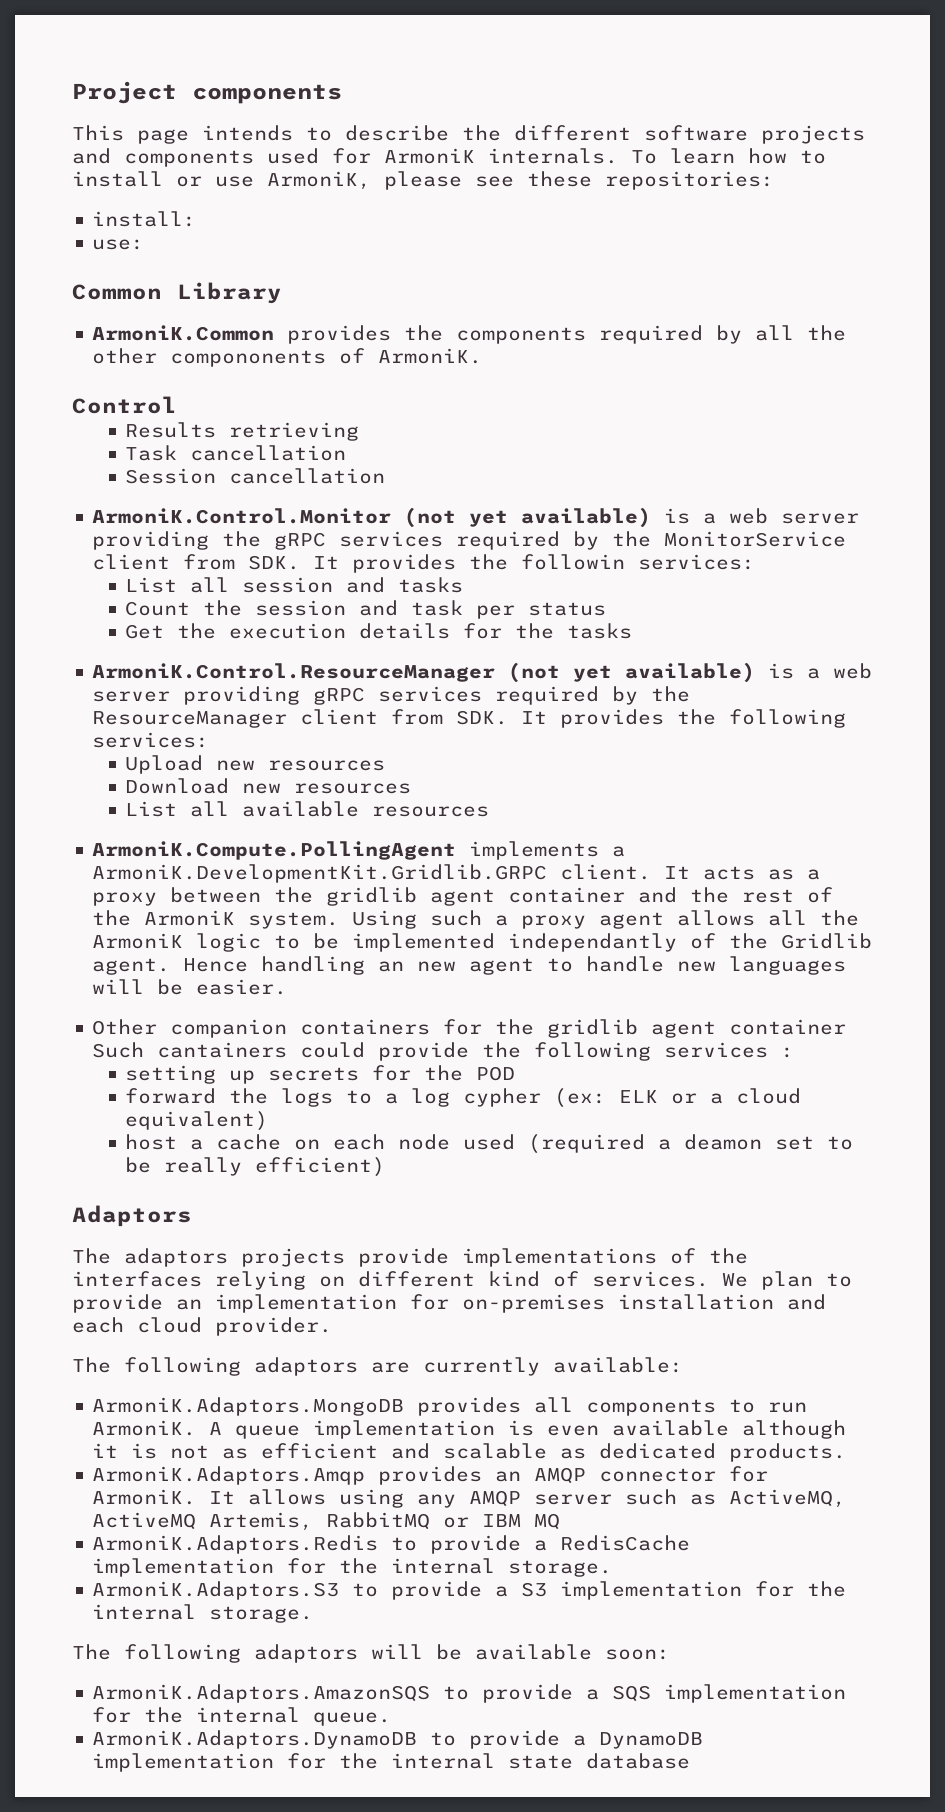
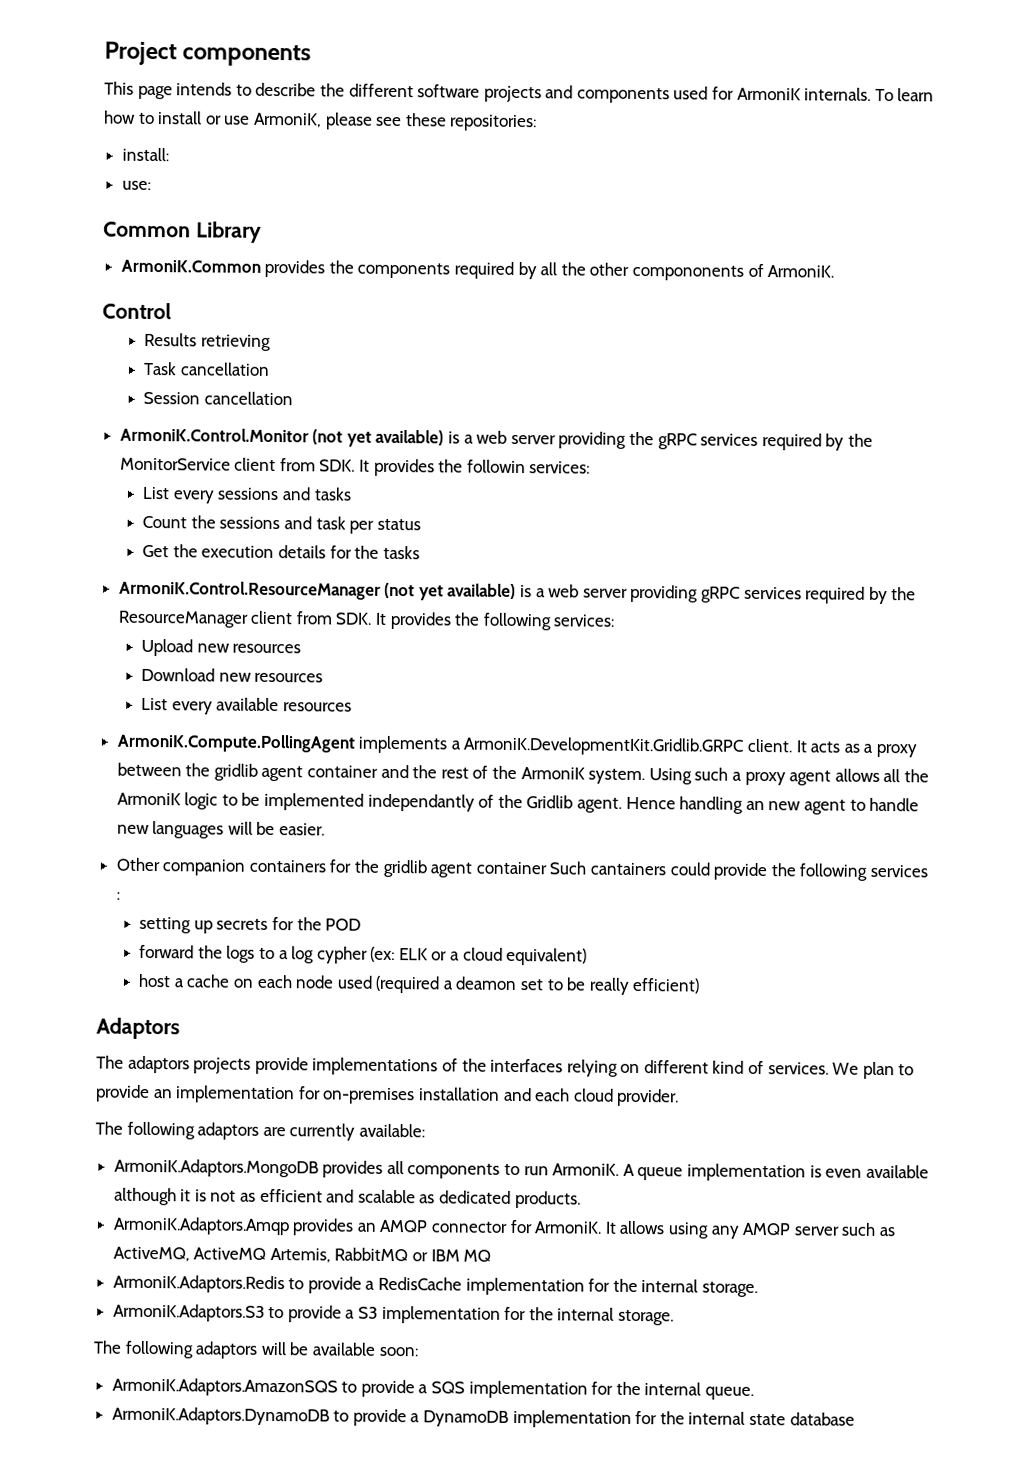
- List all session and tasks
+ List every sessions and tasks
- Count the session and task per status
+ Count the sessions and task per status
- List all available resources
+ List every available resources

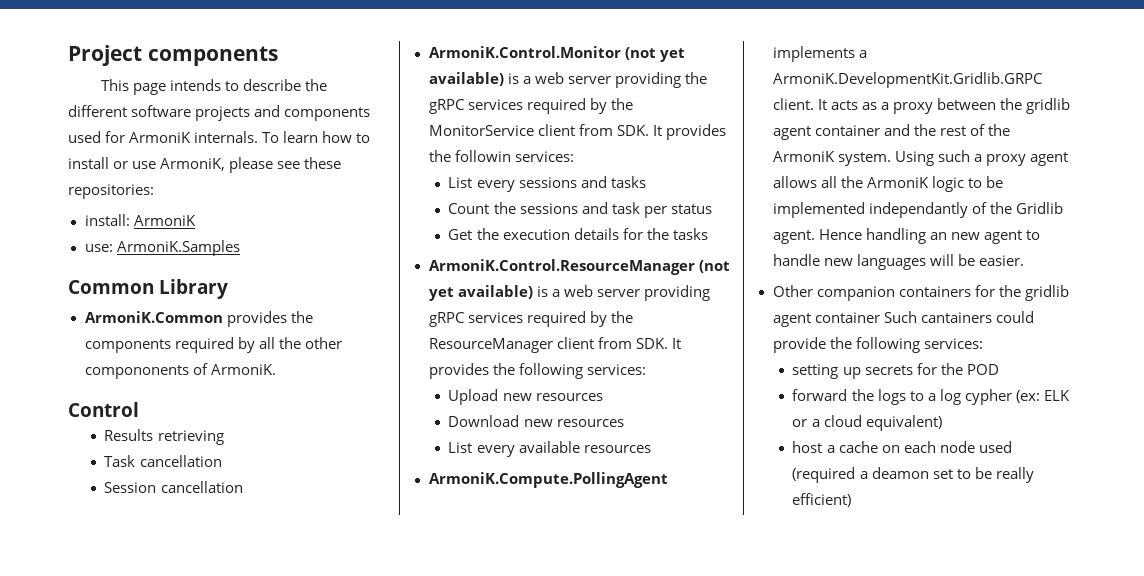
- install:
+ install: ArmoniK
- use:
+ use: ArmoniK.Samples
- Other companion containers for the gridlib agent container Such cantainers could provide the following services :
+ Other companion containers for the gridlib agent container Such cantainers could provide the following services:
- Adaptors
- The adaptors projects provide implementations of the interfaces relying on different kind of services. We plan to provide an implementation for on-premises installation and each cloud provider.
- The following adaptors are currently available:
- ArmoniK.Adaptors.MongoDB provides all components to run ArmoniK. A queue implementation is even available although it is not as efficient and scalable as dedicated products.
- ArmoniK.Adaptors.Amqp provides an AMQP connector for ArmoniK. It allows using any AMQP server such as ActiveMQ, ActiveMQ Artemis, RabbitMQ or IBM MQ
- ArmoniK.Adaptors.Redis to provide a RedisCache implementation for the internal storage.
- ArmoniK.Adaptors.S3 to provide a S3 implementation for the internal storage.
- The following adaptors will be available soon:
- ArmoniK.Adaptors.AmazonSQS to provide a SQS implementation for the internal queue.
- ArmoniK.Adaptors.DynamoDB to provide a DynamoDB implementation for the internal state database

